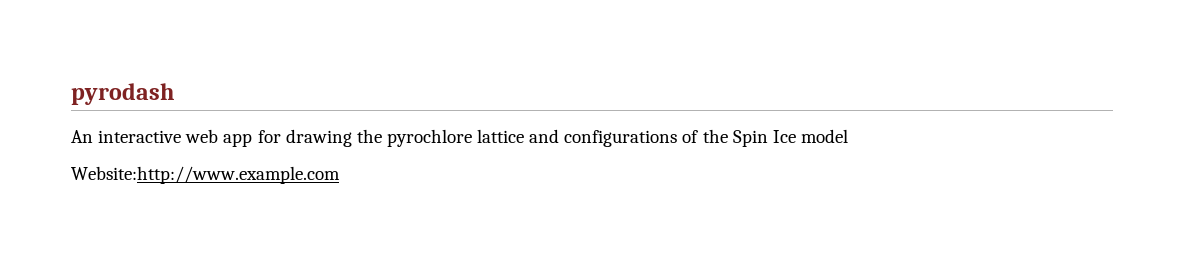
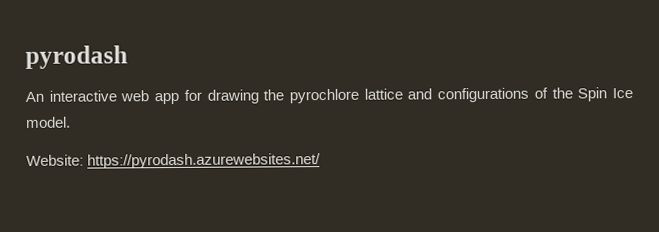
- An interactive web app for drawing the pyrochlore lattice and configurations of the Spin Ice model
- Website:http://www.example.com
+ An interactive web app for drawing the pyrochlore lattice and configurations of the Spin Ice model.
+ Website: https://pyrodash.azurewebsites.net/

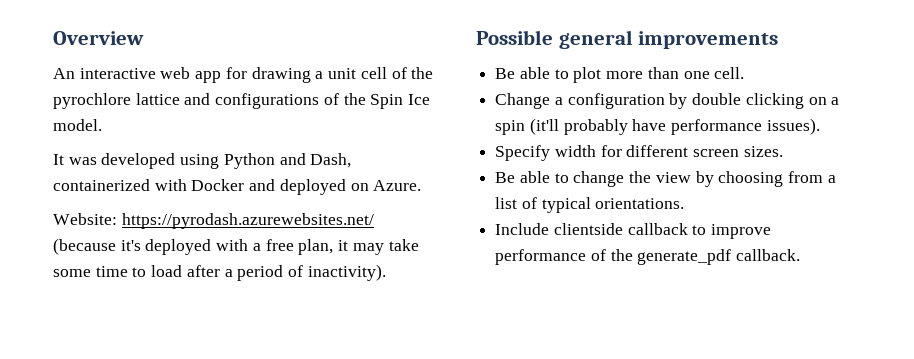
- pyrodash
+ Overview
- An interactive web app for drawing the pyrochlore lattice and configurations of the Spin Ice model.
+ An interactive web app for drawing a unit cell of the pyrochlore lattice and configurations of the Spin Ice model.
- Website: https://pyrodash.azurewebsites.net/
+ It was developed using Python and Dash, containerized with Docker and deployed on Azure.
+ Website: https://pyrodash.azurewebsites.net/ (because it's deployed with a free plan, it may take some time to load after a period of inactivity).
+ Possible general improvements
+ Be able to plot more than one cell.
+ Change a configuration by double clicking on a spin (it'll probably have performance issues).
+ Specify width for different screen sizes.
+ Be able to change the view by choosing from a list of typical orientations.
+ Include clientside callback to improve performance of the generate_pdf callback.

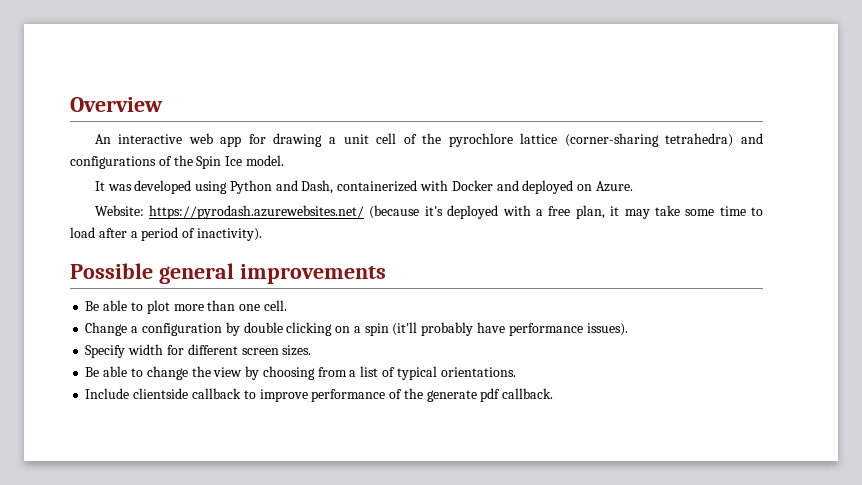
- An interactive web app for drawing a unit cell of the pyrochlore lattice and configurations of the Spin Ice model.
+ An interactive web app for drawing a unit cell of the pyrochlore lattice (corner-sharing tetrahedra) and configurations of the Spin Ice model.
- Include clientside callback to improve performance of the generate_pdf callback.
+ Include clientside callback to improve performance of the generate pdf callback.

